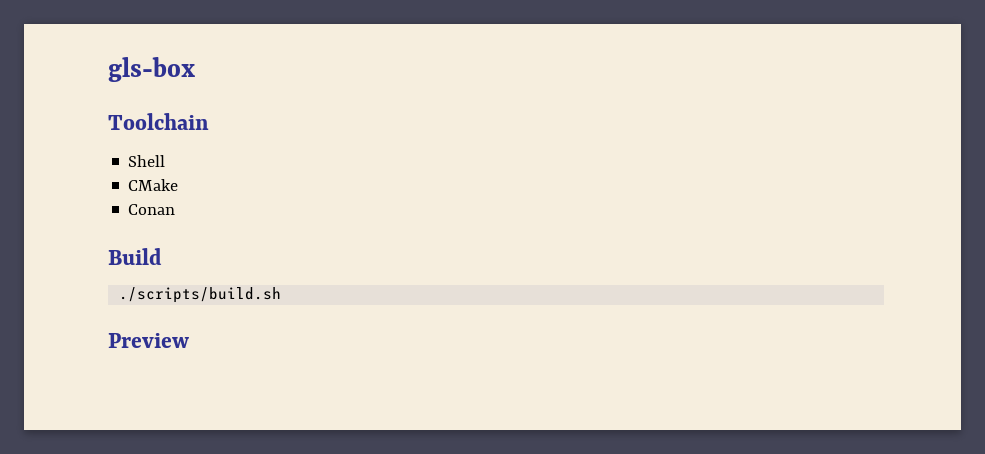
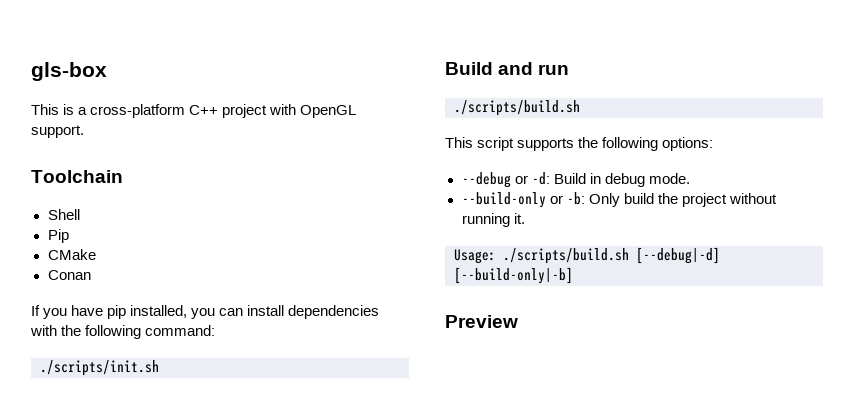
+ This is a cross-platform C++ project with OpenGL support.
+ Pip
- Build
+ If you have pip installed, you can install dependencies with the following command:
+ ./scripts/init.sh
+ Build and run
  ./scripts/build.sh
+ This script supports the following options:
+ --debug or -d: Build in debug mode.
+ --build-only or -b: Only build the project without running it.
+ Usage: ./scripts/build.sh [--debug|-d] [--build-only|-b]

